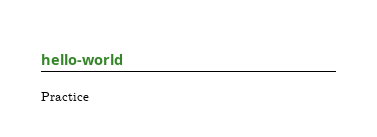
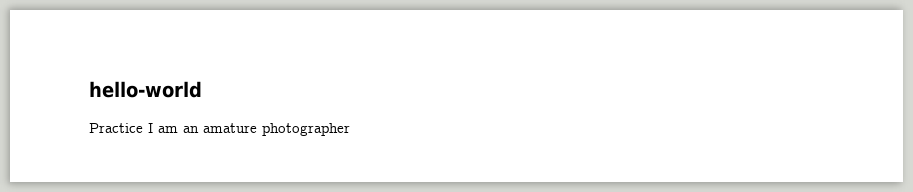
- Practice
+ Practice I am an amature photographer

